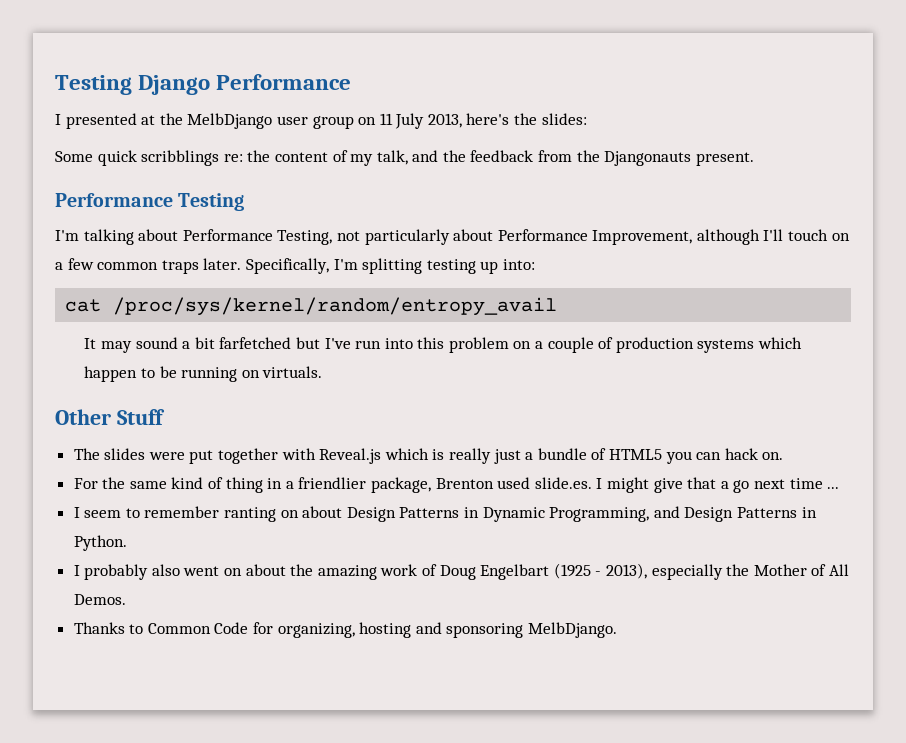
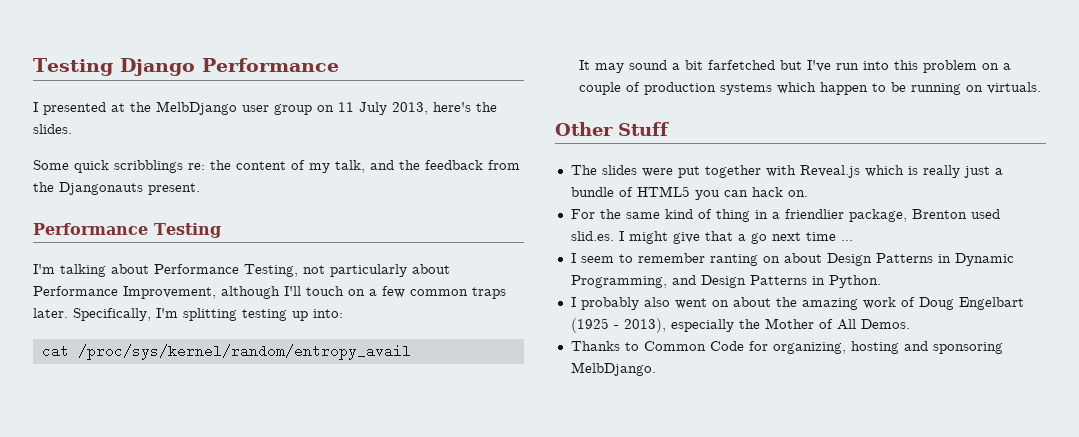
- I presented at the MelbDjango user group on 11 July 2013, here's the slides:
+ I presented at the MelbDjango user group on 11 July 2013, here's the slides.
- For the same kind of thing in a friendlier package, Brenton used slide.es. I might give that a go next time ...
+ For the same kind of thing in a friendlier package, Brenton used slid.es. I might give that a go next time ...

